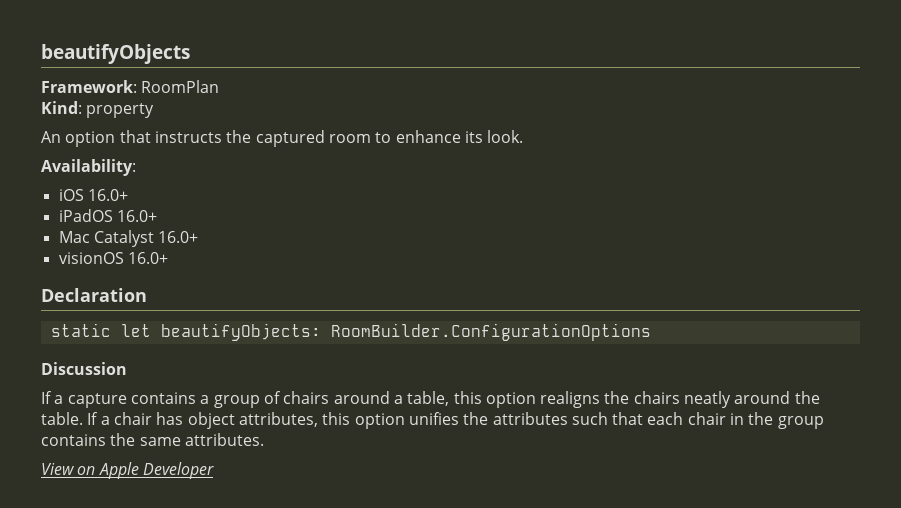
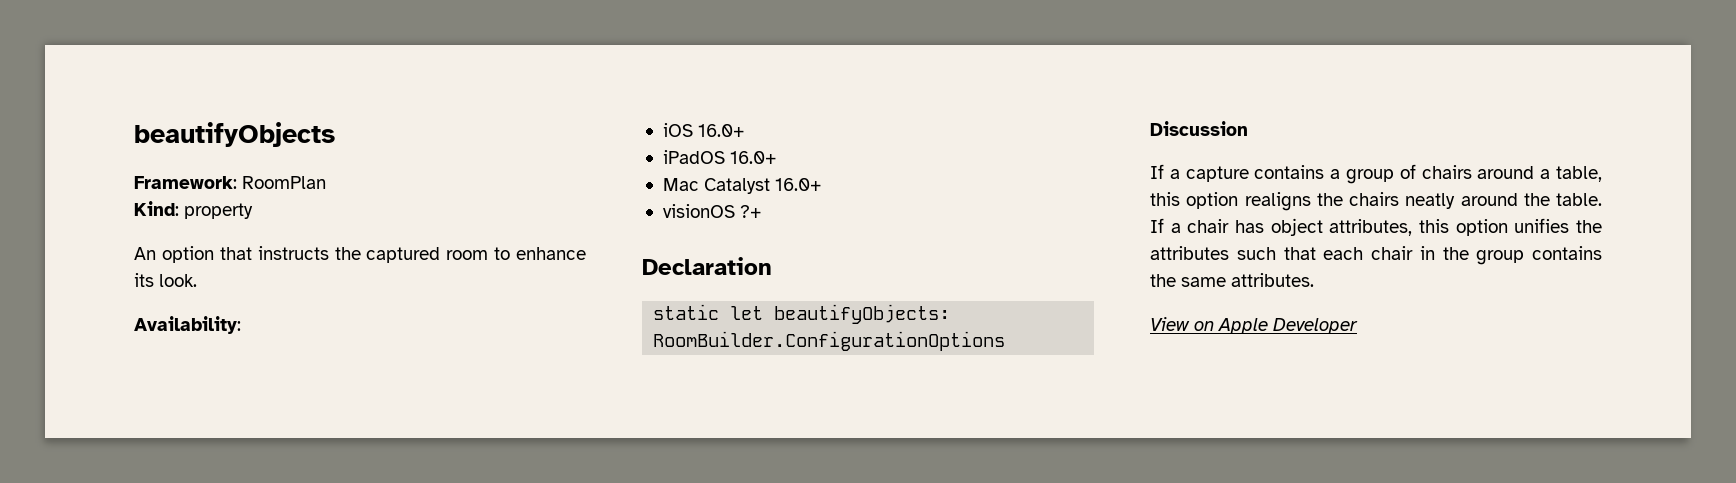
- visionOS 16.0+
+ visionOS ?+

